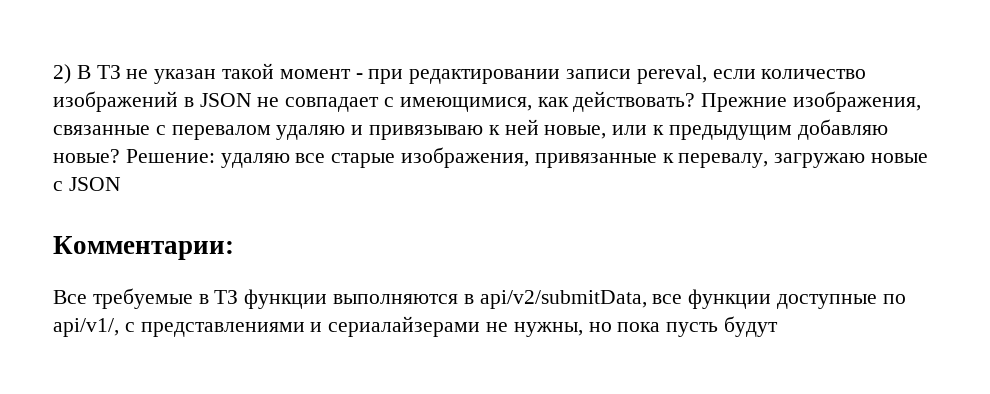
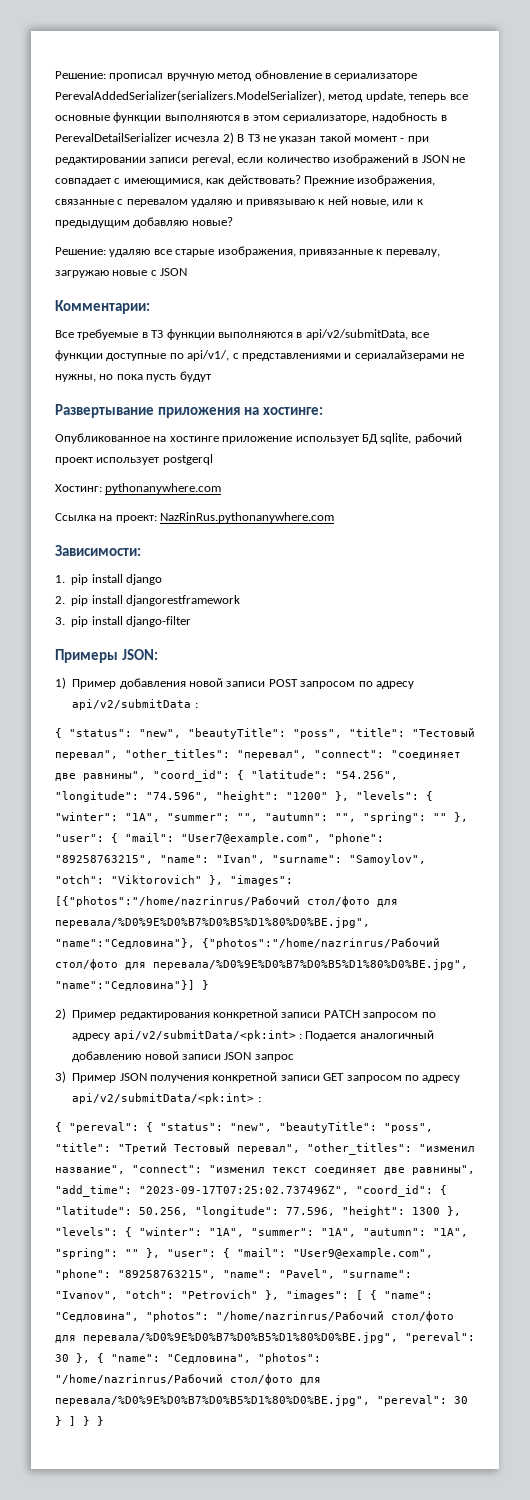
- 2) В ТЗ не указан такой момент - при редактировании записи pereval, если количество изображений в JSON не совпадает с имеющимися, как действовать?
+ Решение: прописал вручную метод обновление в сериализаторе PerevalAddedSerializer(serializers.ModelSerializer), метод update, теперь все основные функции выполняются в этом сериализаторе, надобность в PerevalDetailSerializer исчезла 2) В ТЗ не указан такой момент - при редактировании записи pereval, если количество изображений в JSON не совпадает с имеющимися, как действовать?
- Прежние изображения, связанные с перевалом удаляю и привязываю к ней новые, или к предыдущим добавляю новые? Решение: удаляю все старые изображения, привязанные к перевалу, загружаю новые с JSON
+ Прежние изображения, связанные с перевалом удаляю и привязываю к ней новые, или к предыдущим добавляю новые?
+ Решение: удаляю все старые изображения, привязанные к перевалу, загружаю новые с JSON
+ Развертывание приложения на хостинге:
+ Опубликованное на хостинге приложение использует БД sqlite, рабочий проект использует postgerql
+ Хостинг: pythonanywhere.com
+ Ссылка на проект: NazRinRus.pythonanywhere.com
+ Зависимости:
+ 1. pip install django
+ 2. pip install djangorestframework
+ 3. pip install django-filter
+ Примеры JSON:
+ 1) Пример добавления новой записи POST запросом по адресу api/v2/submitData :
+ { "status": "new", "beautyTitle": "poss", "title": "Тестовый перевал", "other_titles": "перевал", "connect": "соединяет две равнины", "coord_id": { "latitude": "54.256", "longitude": "74.596", "height": "1200" }, "levels": { "winter": "1A", "summer": "", "autumn": "", "spring": "" }, "user": { "mail": "User7@example.com", "phone": "89258763215", "name": "Ivan", "surname": "Samoylov", "otch": "Viktorovich" }, "images": [{"photos":"/home/nazrinrus/Рабочий стол/фото для перевала/%D0%9E%D0%B7%D0%B5%D1%80%D0%BE.jpg", "name":"Седловина"}, {"photos":"/home/nazrinrus/Рабочий стол/фото для перевала/%D0%9E%D0%B7%D0%B5%D1%80%D0%BE.jpg", "name":"Седловина"}] }
+ 2) Пример редактирования конкретной записи PATCH запросом по адресу api/v2/submitData/<pk:int> : Подается аналогичный добавлению новой записи JSON запрос
+ 3) Пример JSON получения конкретной записи GET запросом по адресу api/v2/submitData/<pk:int> :
+ { "pereval": { "status": "new", "beautyTitle": "poss", "title": "Третий Тестовый перевал", "other_titles": "изменил название", "connect": "изменил текст соединяет две равнины", "add_time": "2023-09-17T07:25:02.737496Z", "coord_id": { "latitude": 50.256, "longitude": 77.596, "height": 1300 }, "levels": { "winter": "1A", "summer": "1A", "autumn": "1A", "spring": "" }, "user": { "mail": "User9@example.com", "phone": "89258763215", "name": "Pavel", "surname": "Ivanov", "otch": "Petrovich" }, "images": [ { "name": "Седловина", "photos": "/home/nazrinrus/Рабочий стол/фото для перевала/%D0%9E%D0%B7%D0%B5%D1%80%D0%BE.jpg", "pereval": 30 }, { "name": "Седловина", "photos": "/home/nazrinrus/Рабочий стол/фото для перевала/%D0%9E%D0%B7%D0%B5%D1%80%D0%BE.jpg", "pereval": 30 } ] } }

